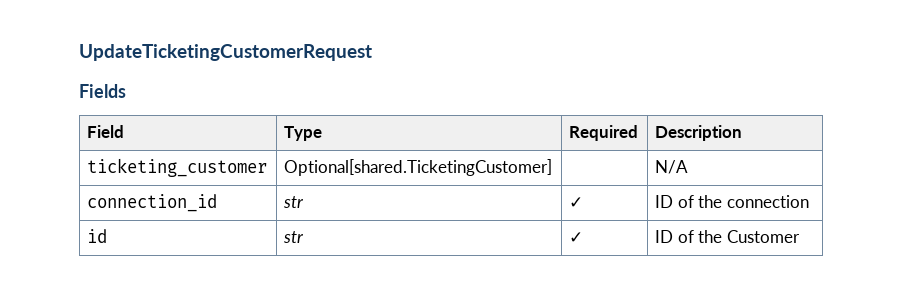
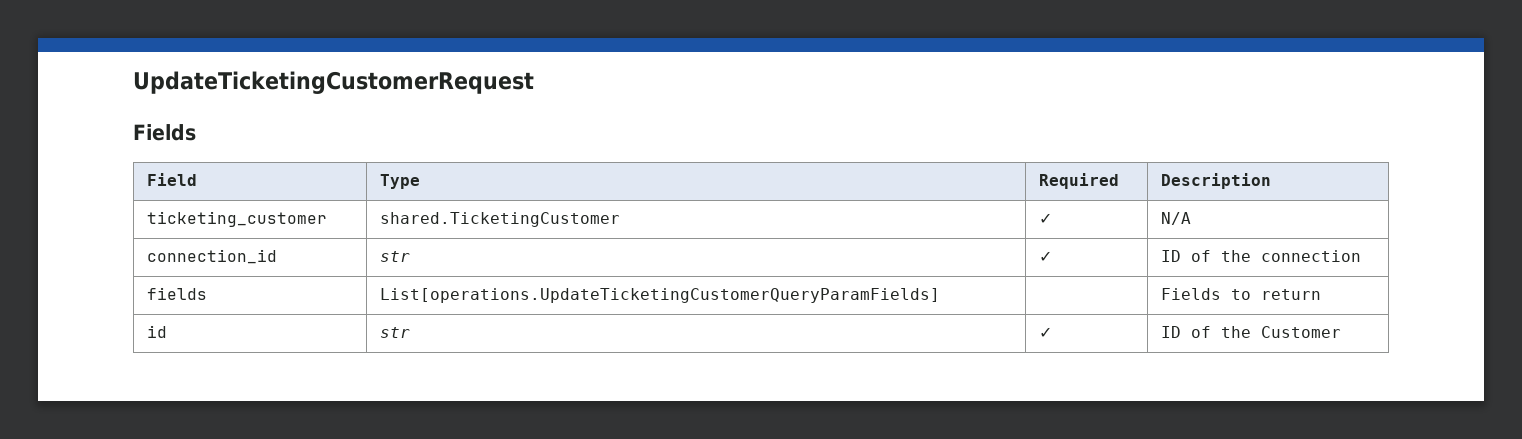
- ticketing_customer | Optional[shared.TicketingCustomer] | | N/A
+ ticketing_customer | shared.TicketingCustomer | ✓ | N/A
+ fields | List[operations.UpdateTicketingCustomerQueryParamFields] | | Fields to return

